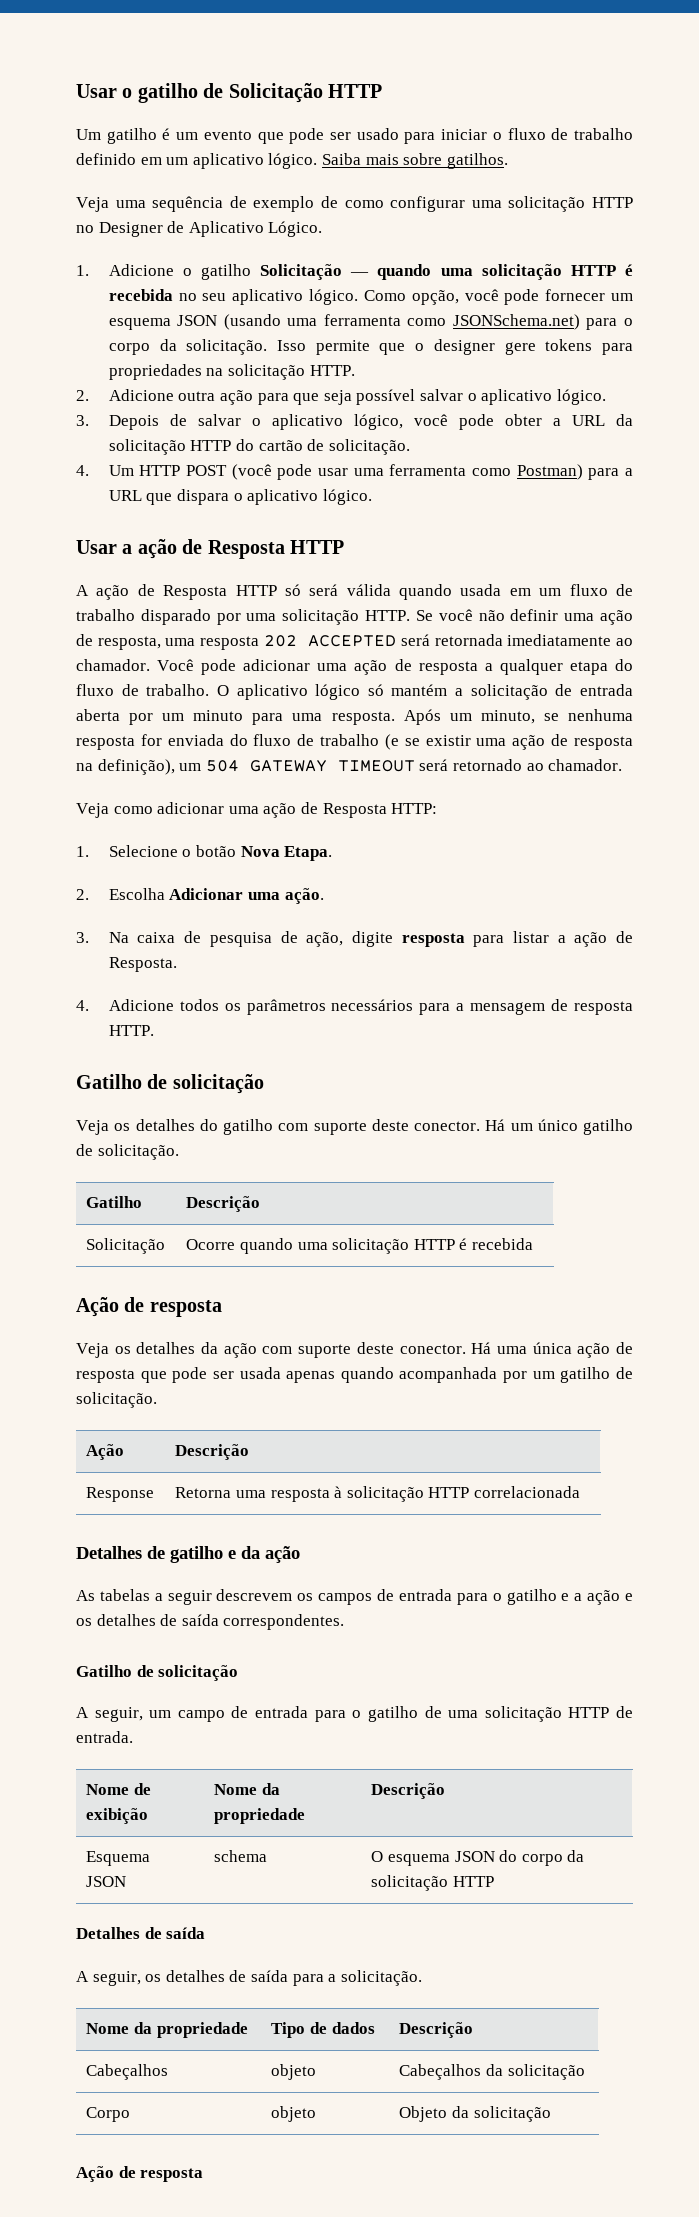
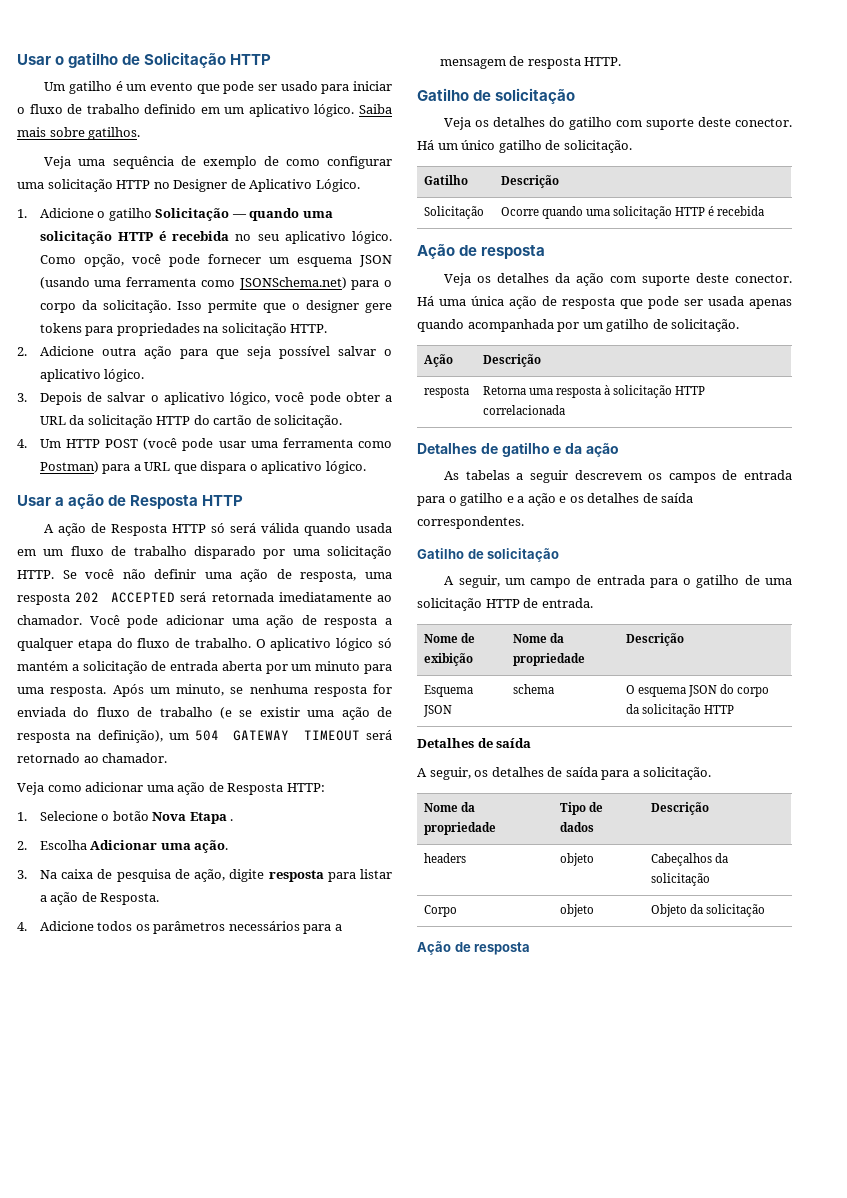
- 1. Selecione o botão Nova Etapa.
+ 1. Selecione o botão Nova Etapa .
- Response | Retorna uma resposta à solicitação HTTP correlacionada
+ resposta | Retorna uma resposta à solicitação HTTP correlacionada
- Cabeçalhos | objeto | Cabeçalhos da solicitação
+ headers | objeto | Cabeçalhos da solicitação

